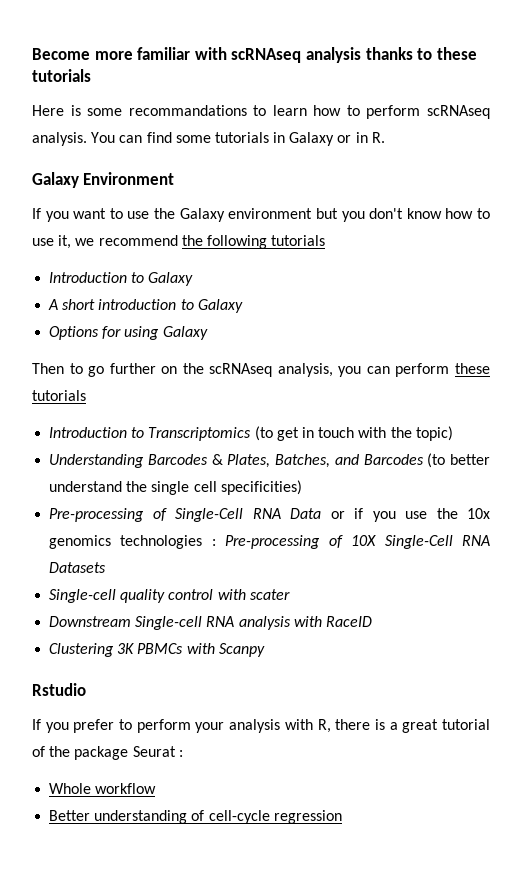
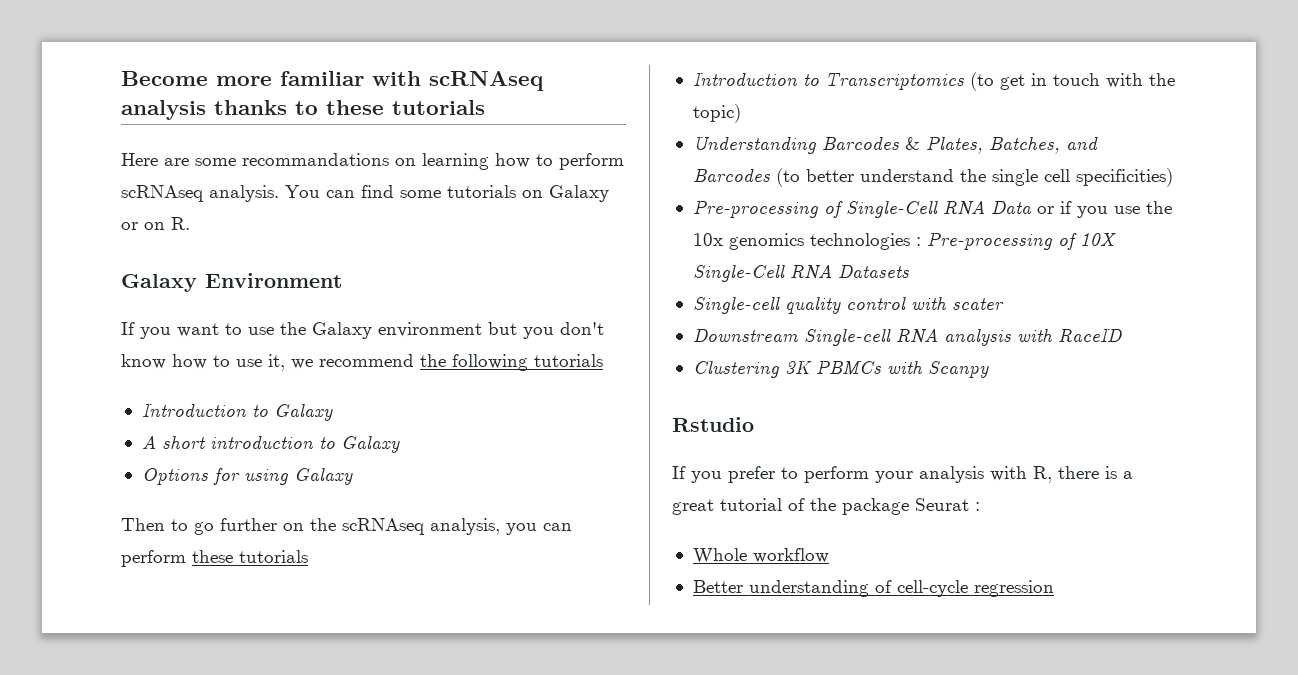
- Here is some recommandations to learn how to perform scRNAseq analysis.
+ Here are some recommandations on learning how to perform scRNAseq analysis.
- You can find some tutorials in Galaxy or in R.
+ You can find some tutorials on Galaxy or on R.

